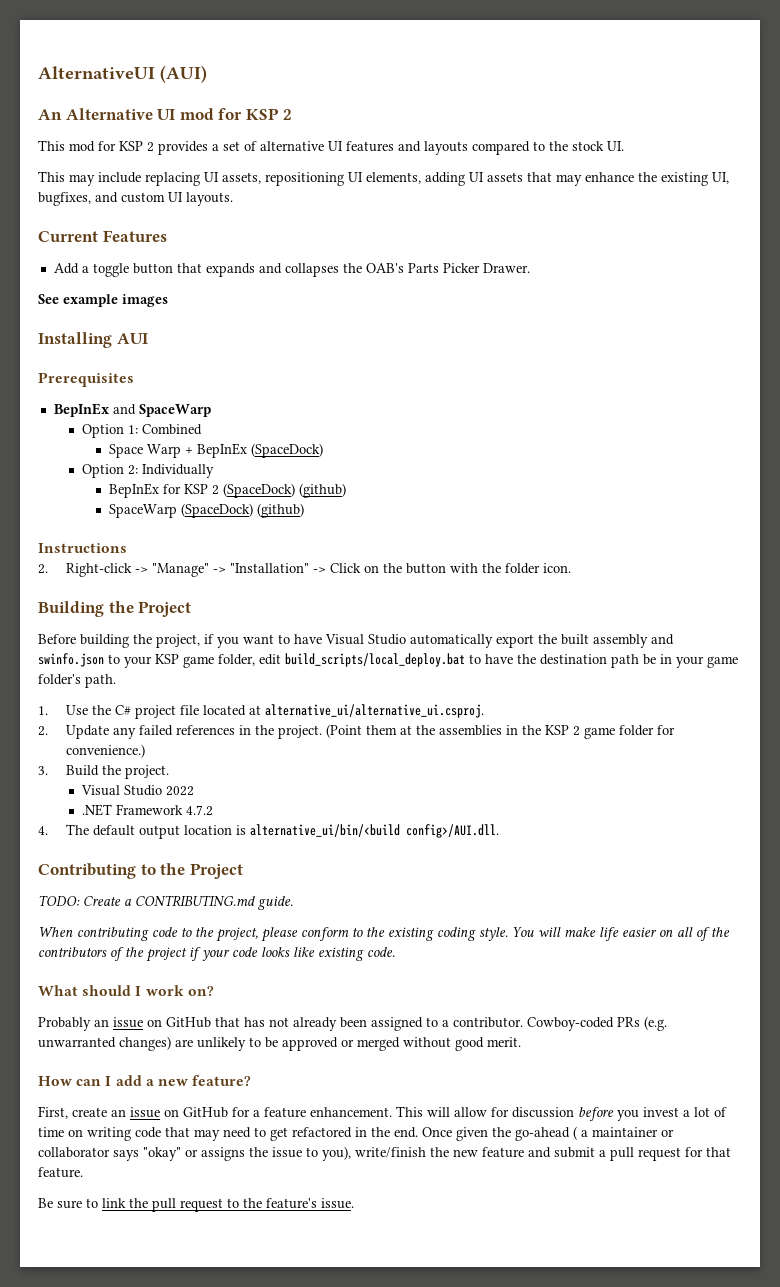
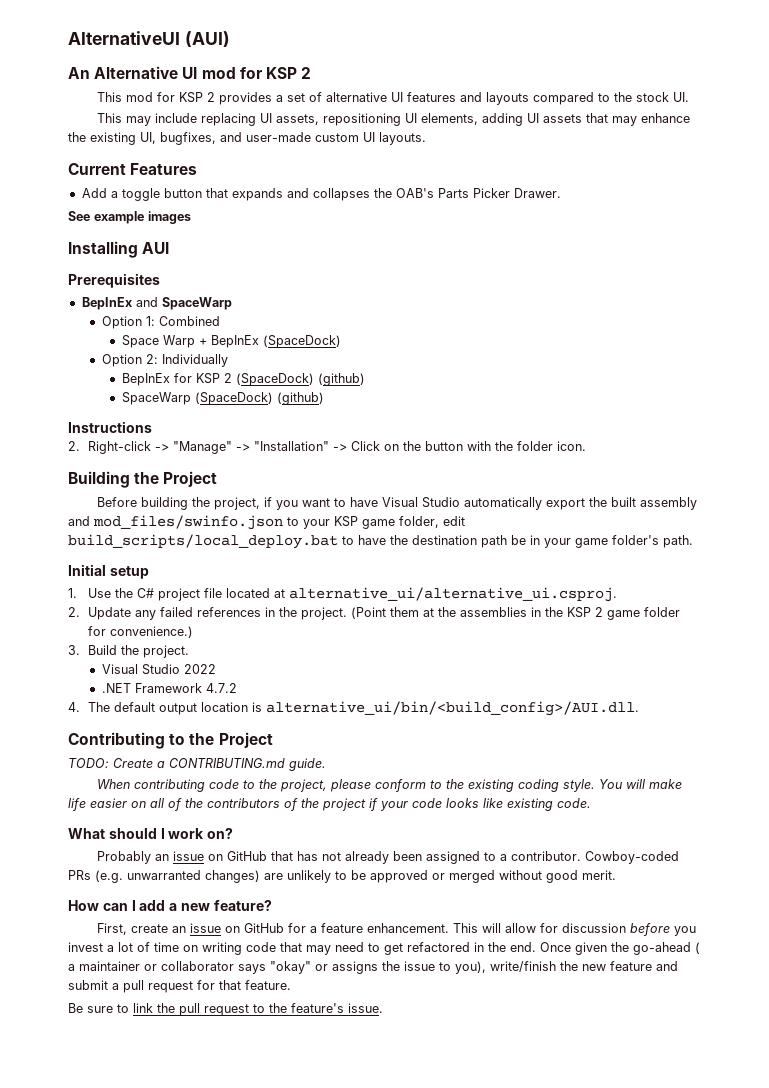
- This may include replacing UI assets, repositioning UI elements, adding UI assets that may enhance the existing UI, bugfixes, and custom UI layouts.
+ This may include replacing UI assets, repositioning UI elements, adding UI assets that may enhance the existing UI, bugfixes, and user-made custom UI layouts.
- Before building the project, if you want to have Visual Studio automatically export the built assembly and swinfo.json to your KSP game folder, edit build_scripts/local_deploy.bat to have the destination path be in your game folder's path.
+ Before building the project, if you want to have Visual Studio automatically export the built assembly and mod_files/swinfo.json to your KSP game folder, edit build_scripts/local_deploy.bat to have the destination path be in your game folder's path.
+ Initial setup
- 4. The default output location is alternative_ui/bin/<build config>/AUI.dll.
+ 4. The default output location is alternative_ui/bin/<build_config>/AUI.dll.

